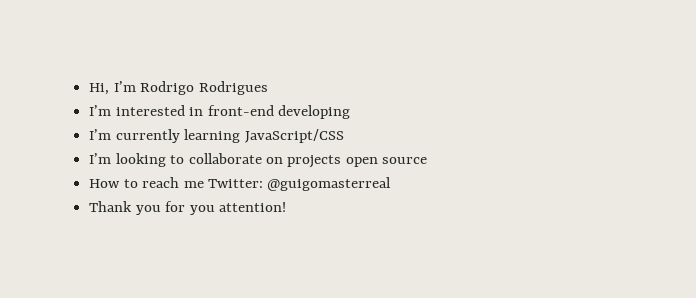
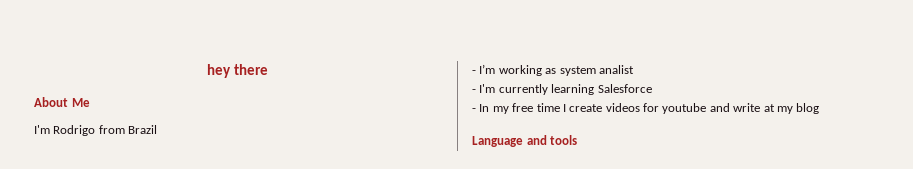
- Hi, I’m Rodrigo Rodrigues
- I’m interested in front-end developing
- I’m currently learning JavaScript/CSS
- I’m looking to collaborate on projects open source
- How to reach me Twitter: @guigomasterreal
- Thank you for you attention!
+ hey there
+ About Me
+ I'm Rodrigo from Brazil
+ - I’m working as system analist
+ - I'm currently learning Salesforce
+ - In my free time I create videos for youtube and write at my blog
+ Language and tools

